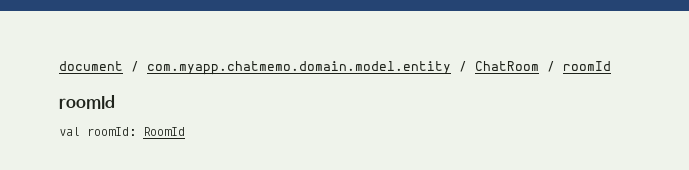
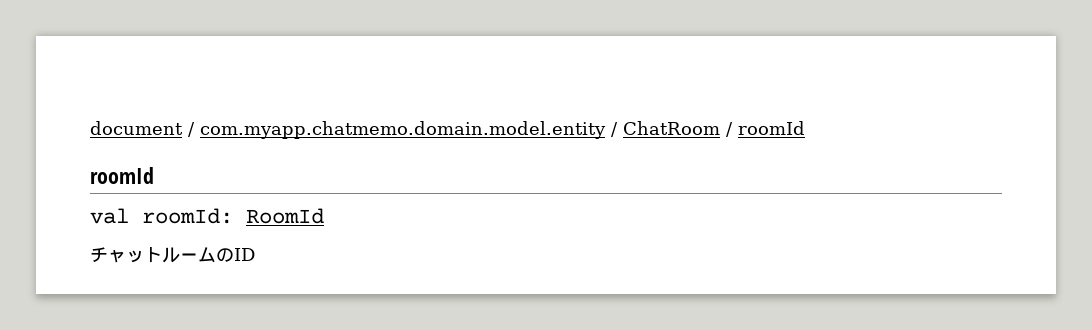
+ チャットルームのID

